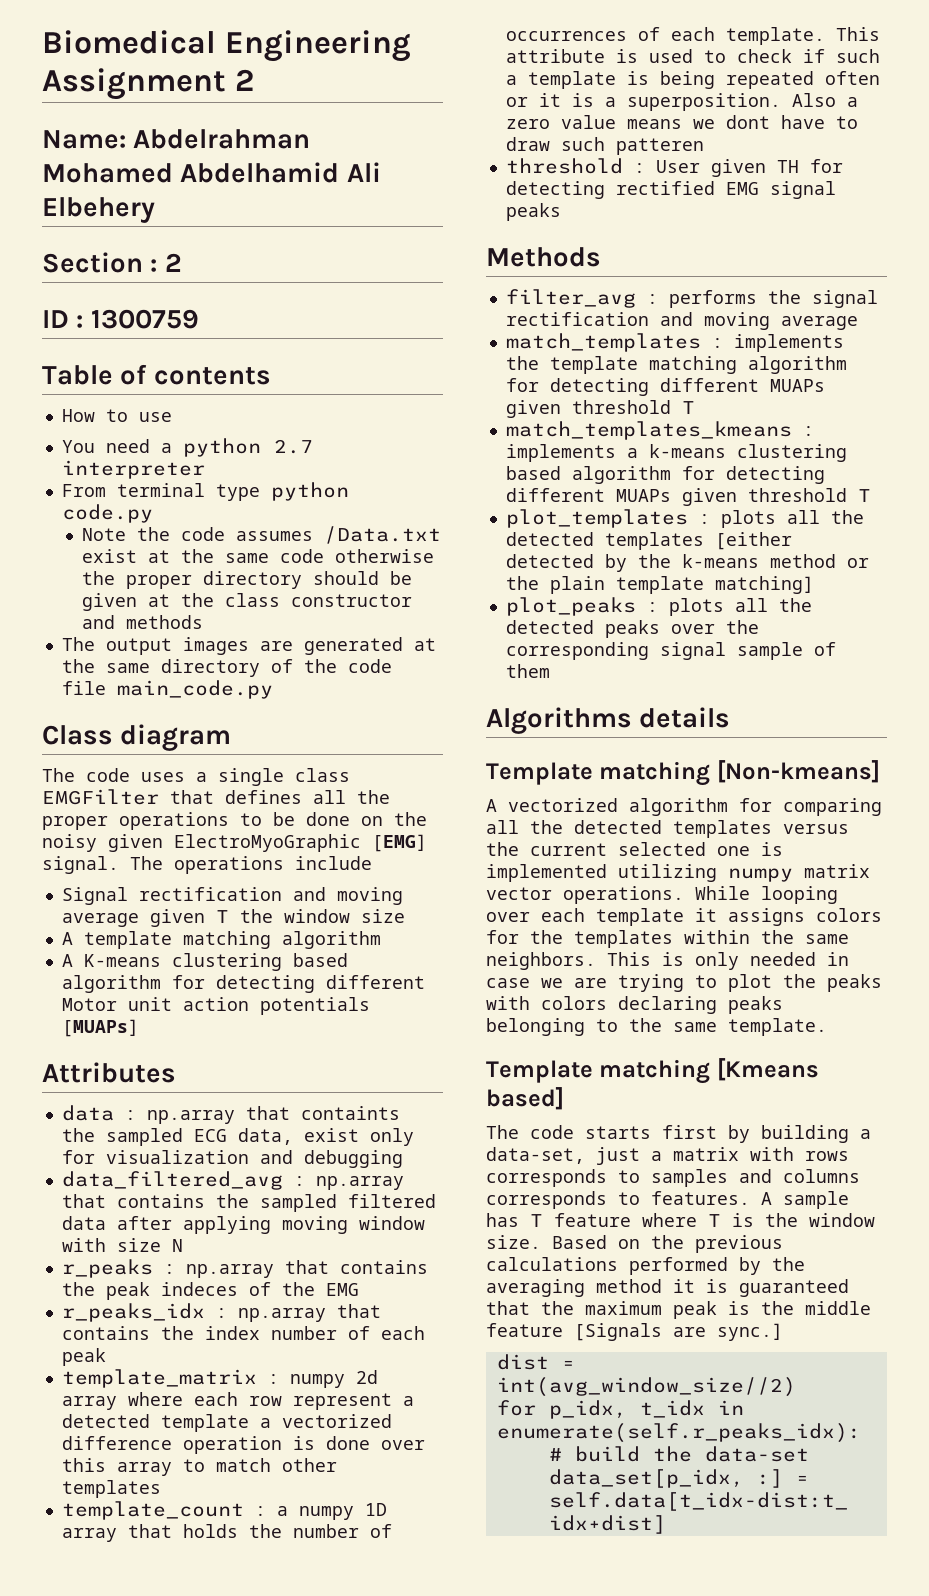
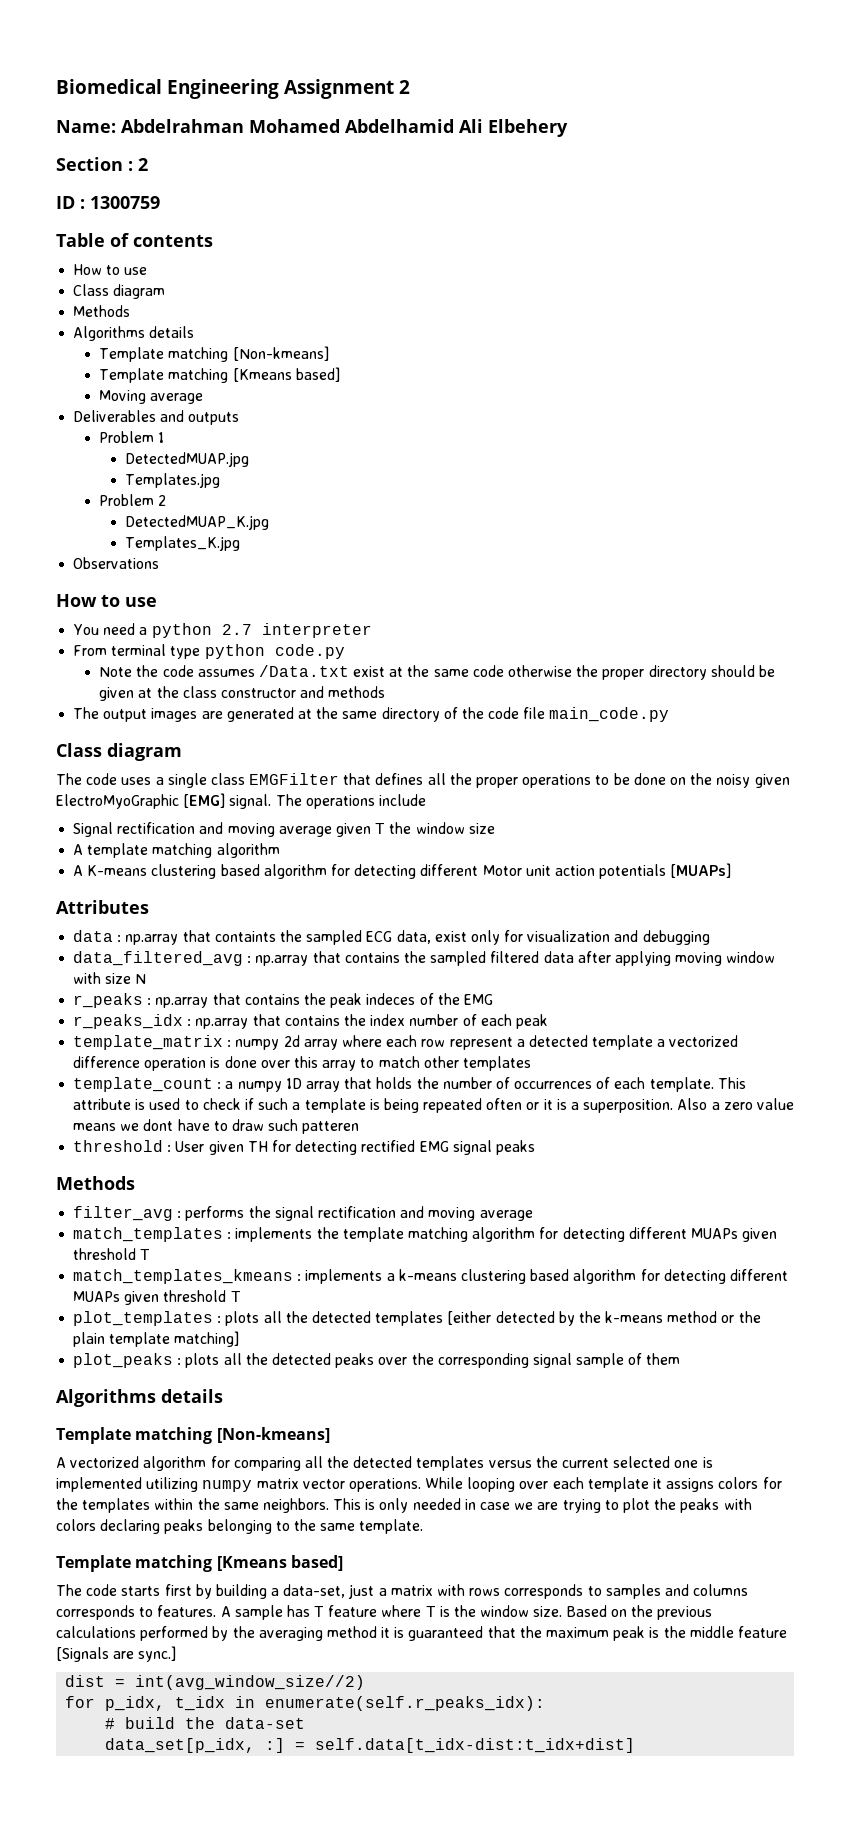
  Table of contents
+ How to use
+ Class diagram
+ Methods
+ Algorithms details
+ Template matching [Non-kmeans]
+ Template matching [Kmeans based]
+ Moving average
+ Deliverables and outputs
+ Problem 1
+ DetectedMUAP.jpg
+ Templates.jpg
+ Problem 2
+ DetectedMUAP_K.jpg
+ Templates_K.jpg
+ Observations

